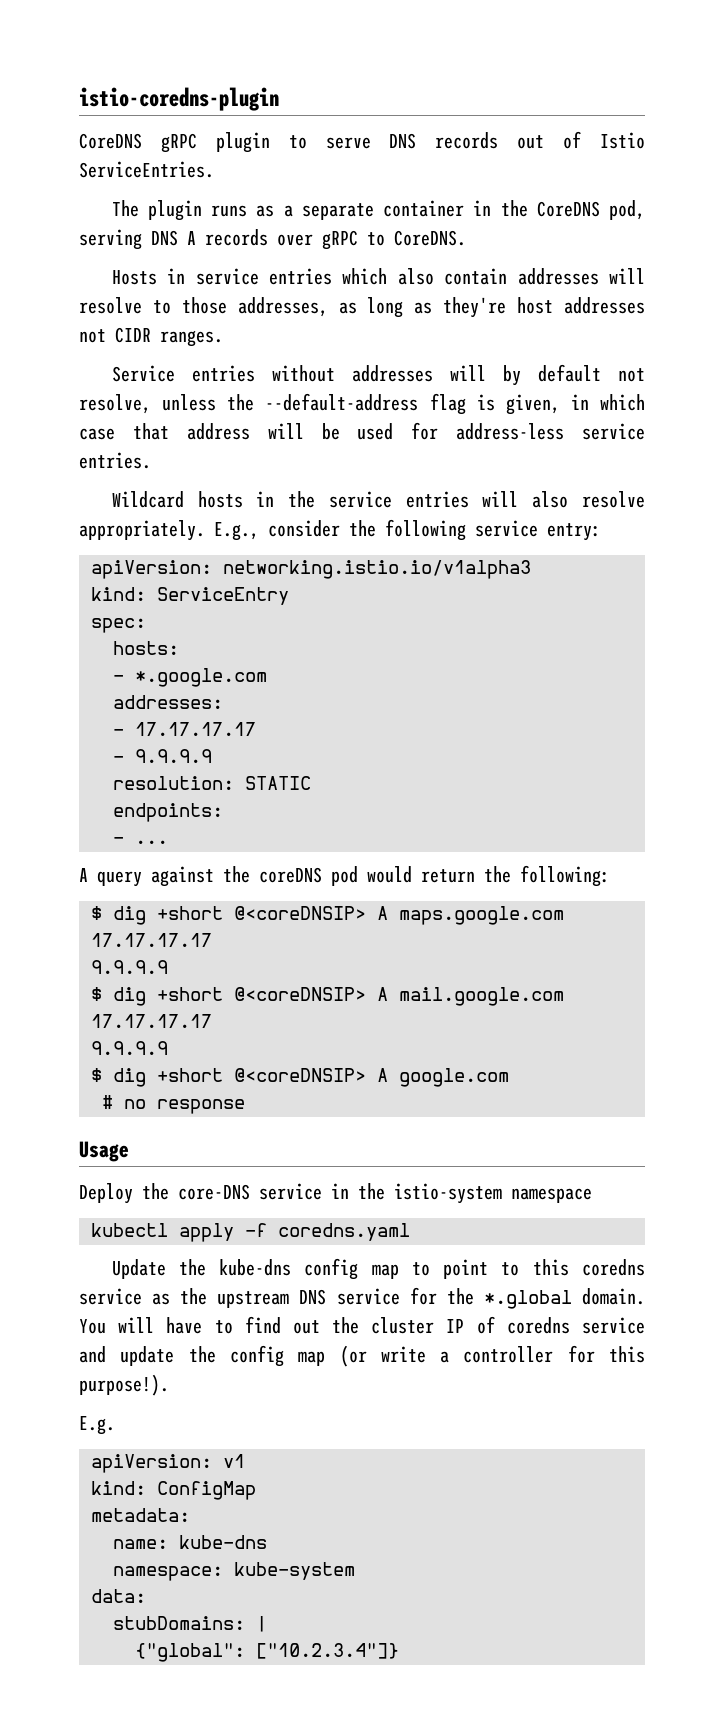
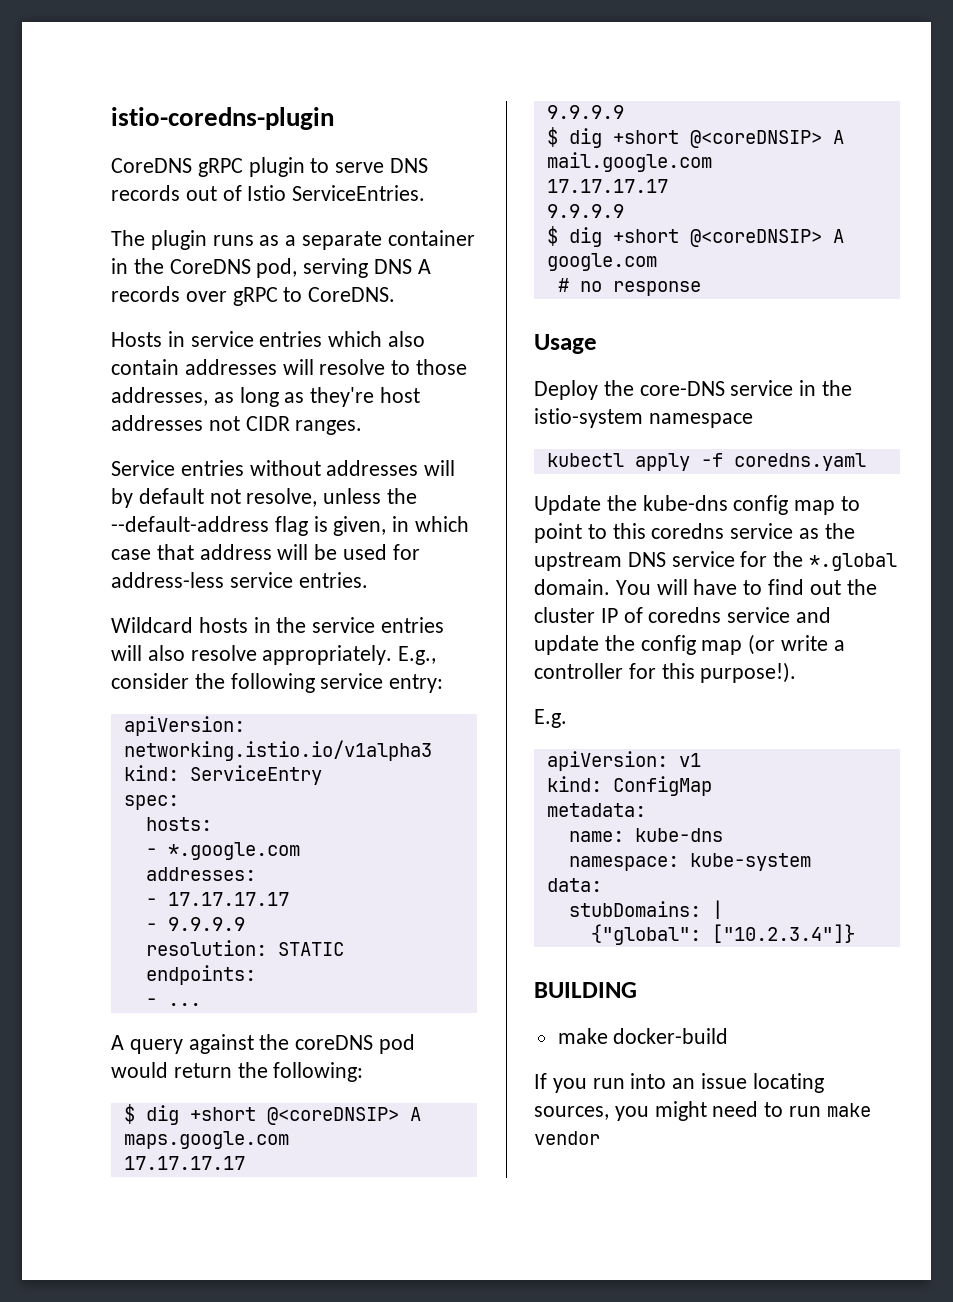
+ BUILDING
+ make docker-build
+ If you run into an issue locating sources, you might need to run make vendor

